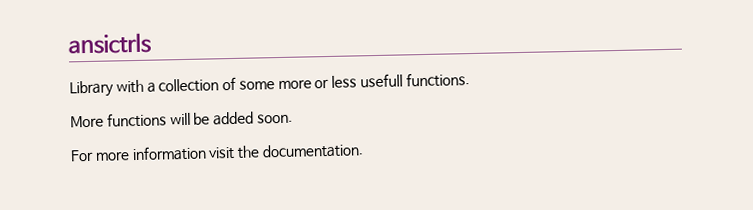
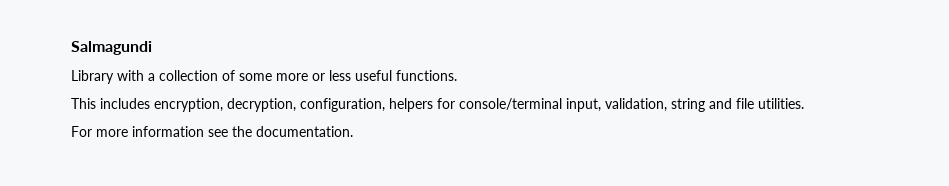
- ansictrls
+ Salmagundi
- Library with a collection of some more or less usefull functions.
+ Library with a collection of some more or less useful functions.
- More functions will be added soon.
+ This includes encryption, decryption, configuration, helpers for console/terminal input, validation, string and file utilities.
- For more information visit the documentation.
+ For more information see the documentation.

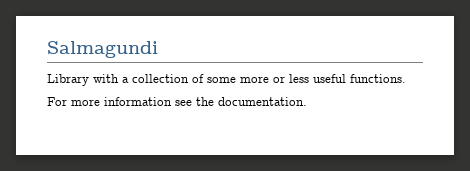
- This includes encryption, decryption, configuration, helpers for console/terminal input, validation, string and file utilities.

